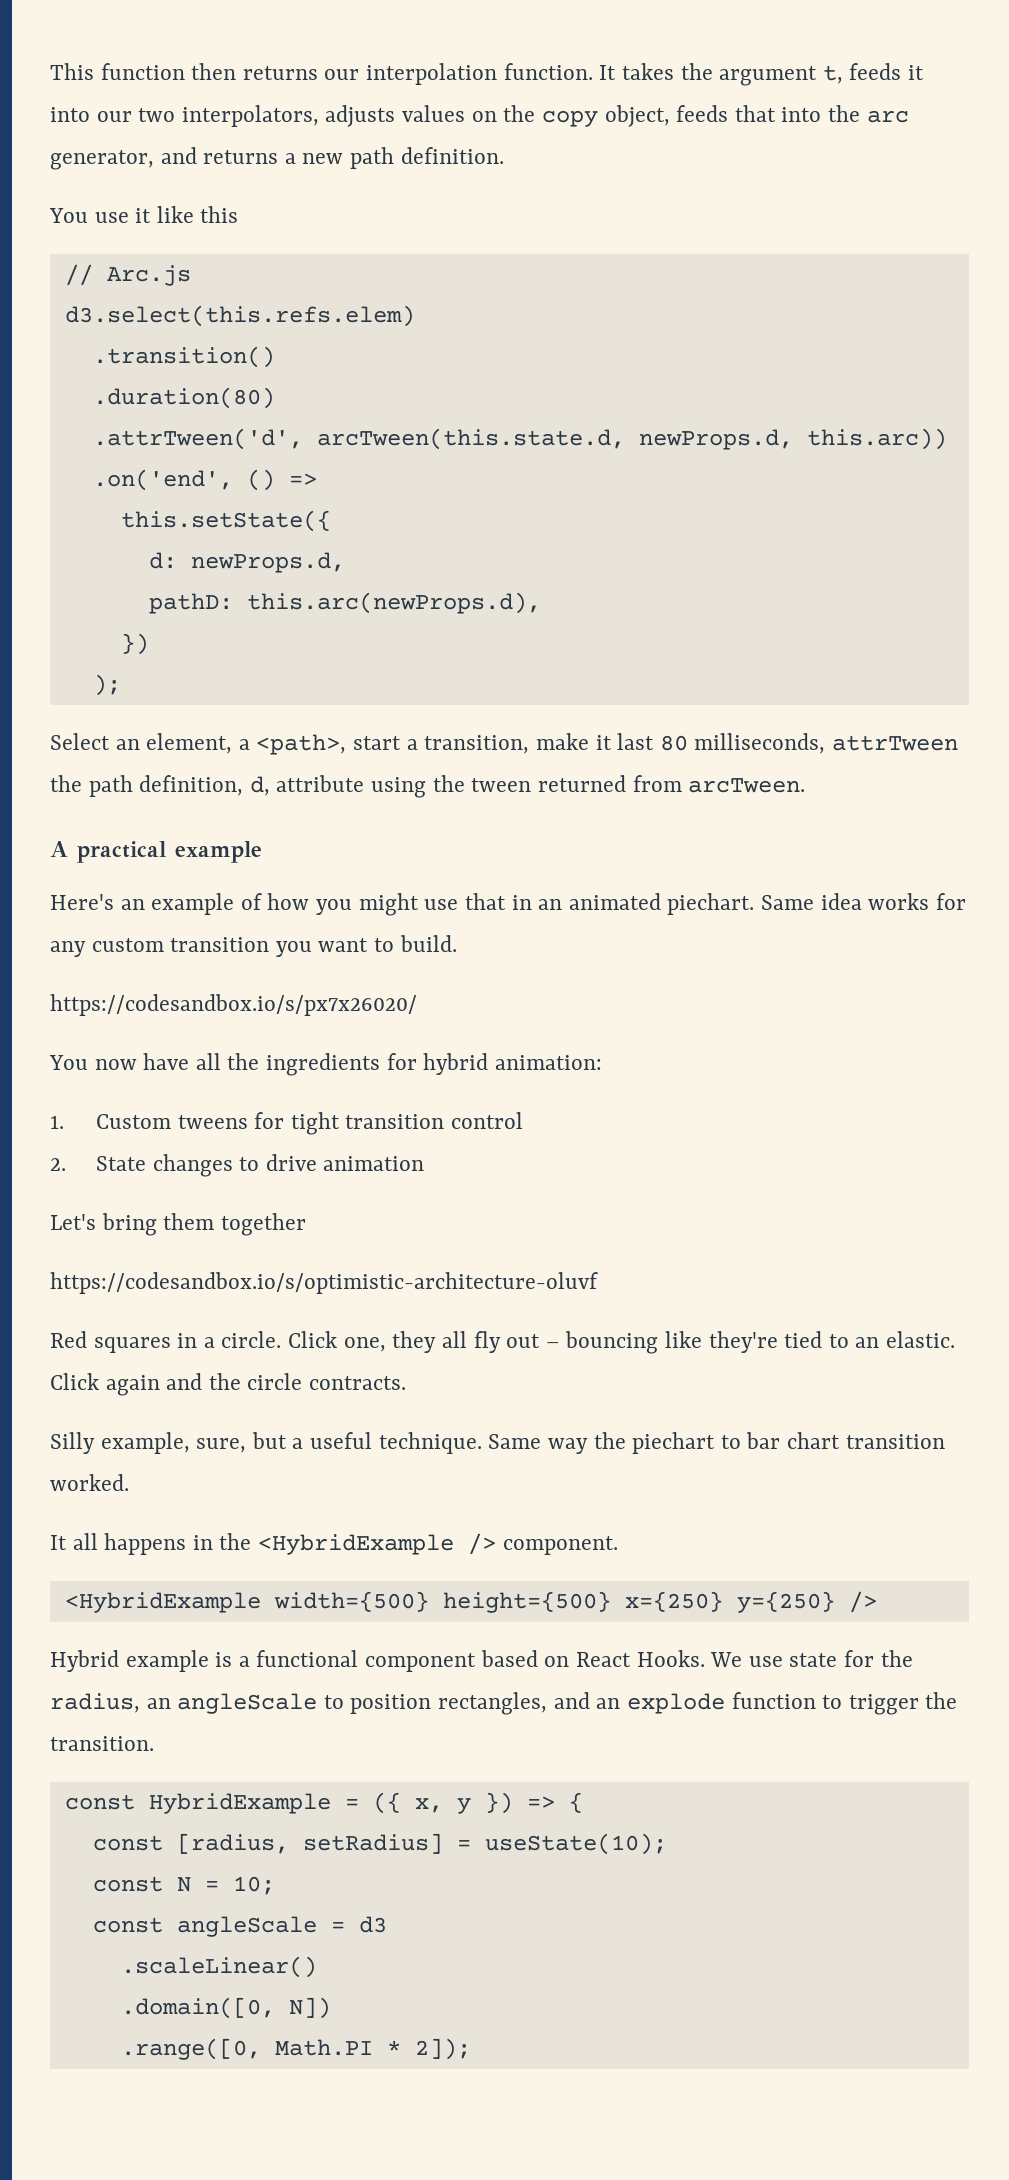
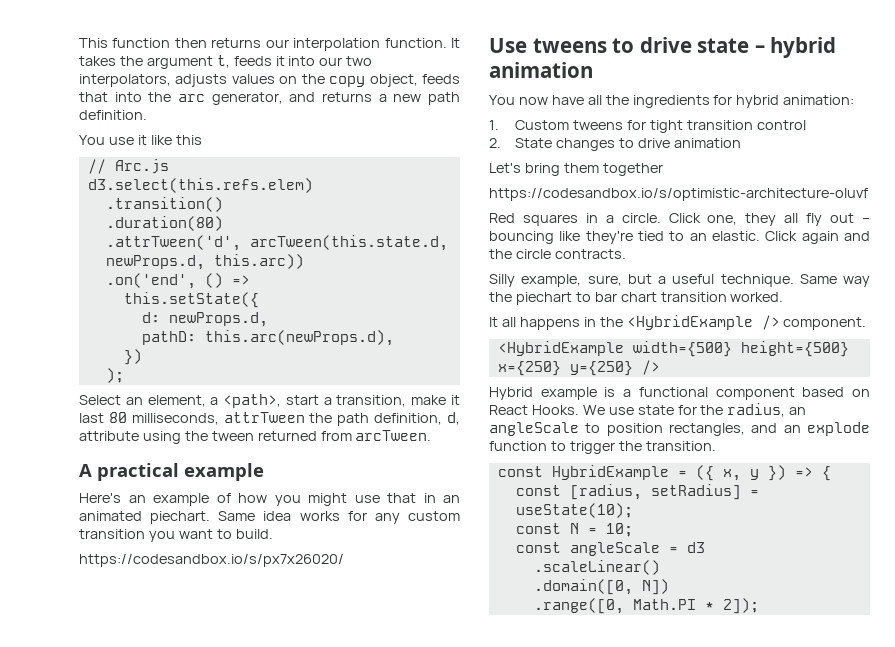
+ Use tweens to drive state – hybrid animation

